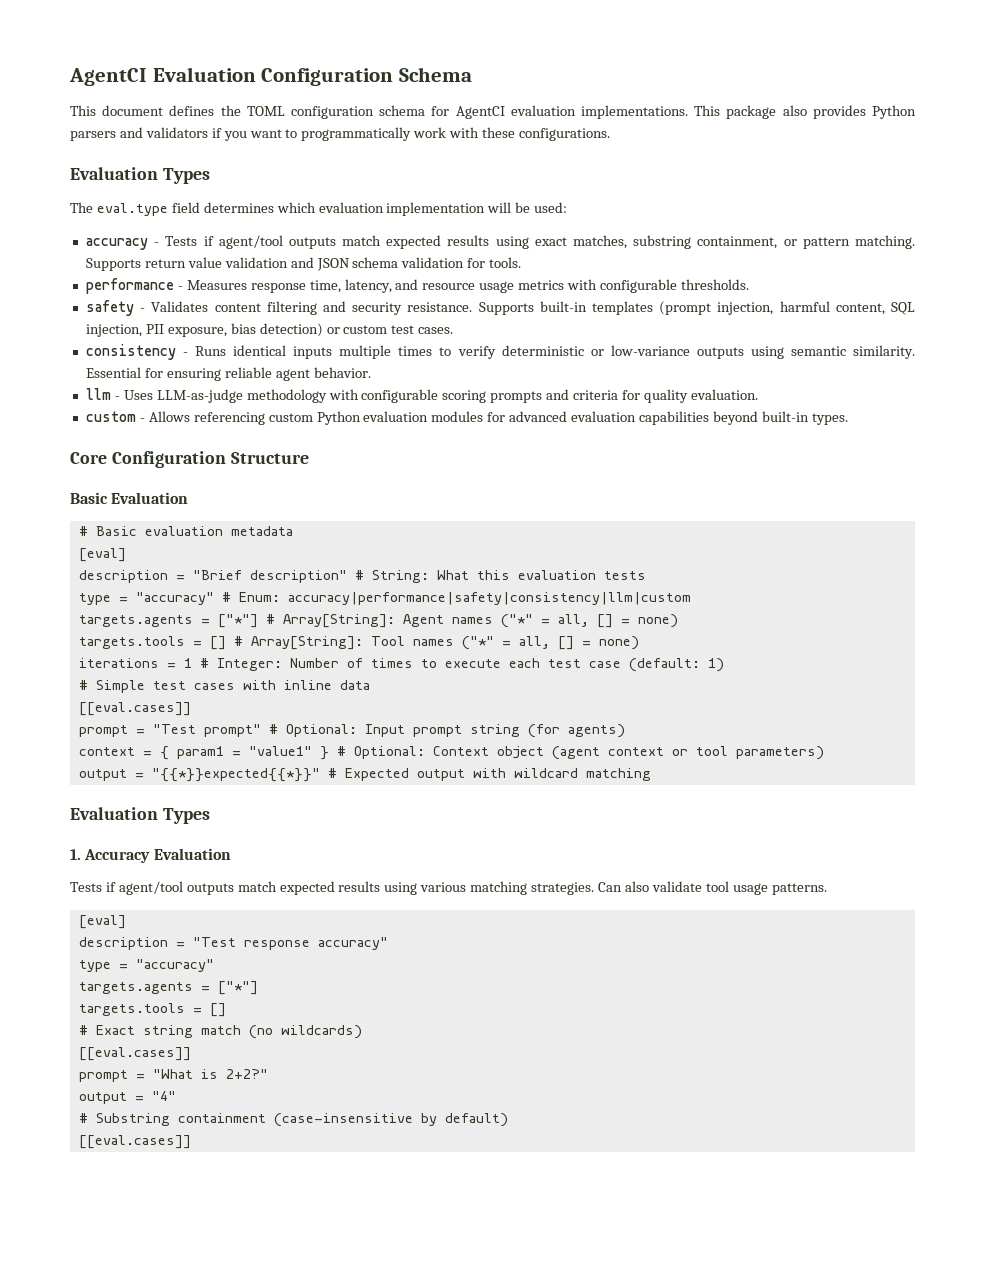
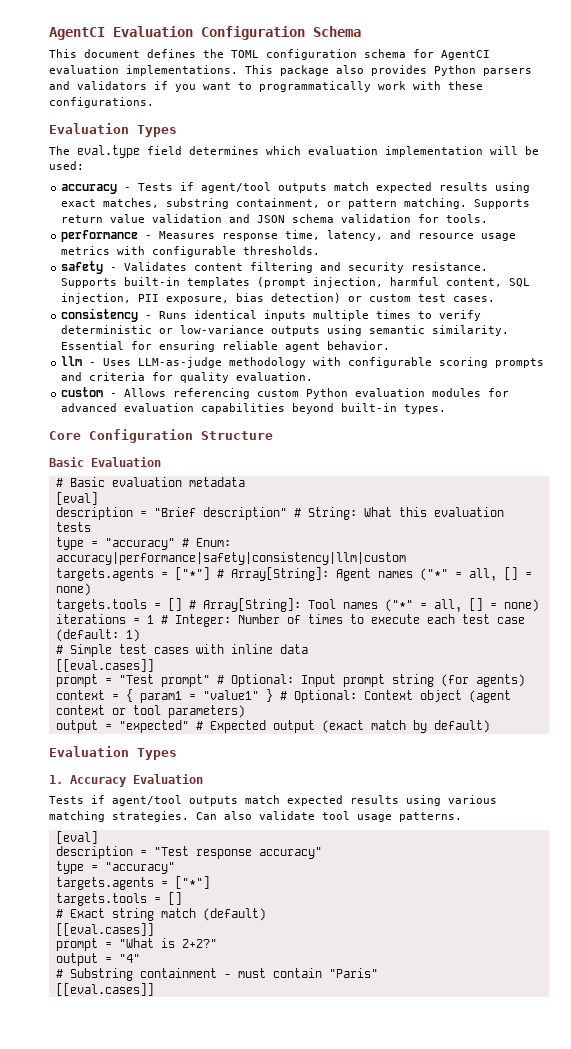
- output = "{{*}}expected{{*}}" # Expected output with wildcard matching
+ output = "expected" # Expected output (exact match by default)
- # Exact string match (no wildcards)
+ # Exact string match (default)
- # Substring containment (case-insensitive by default)
+ # Substring containment - must contain "Paris"

